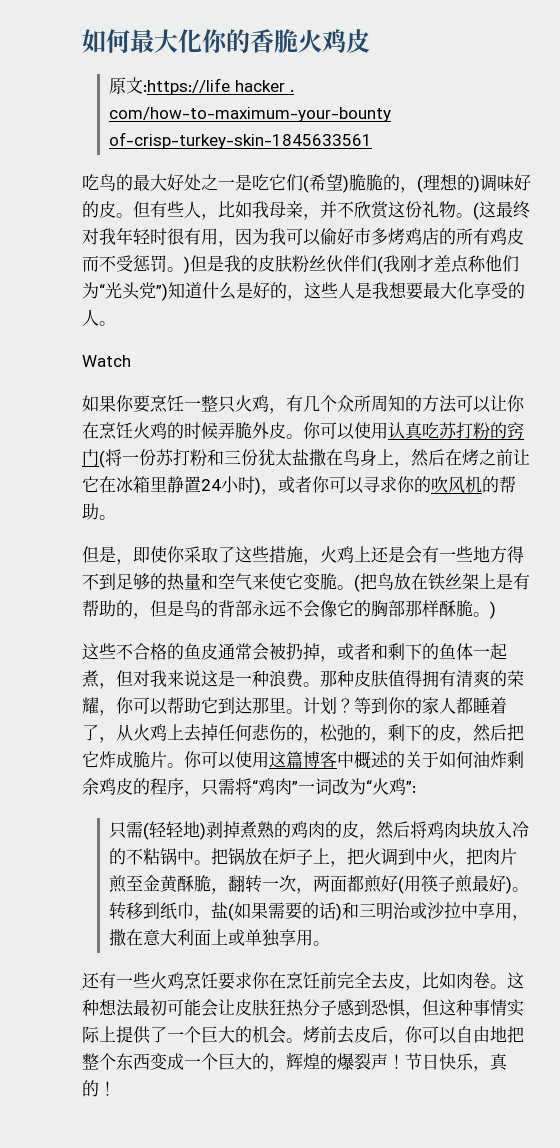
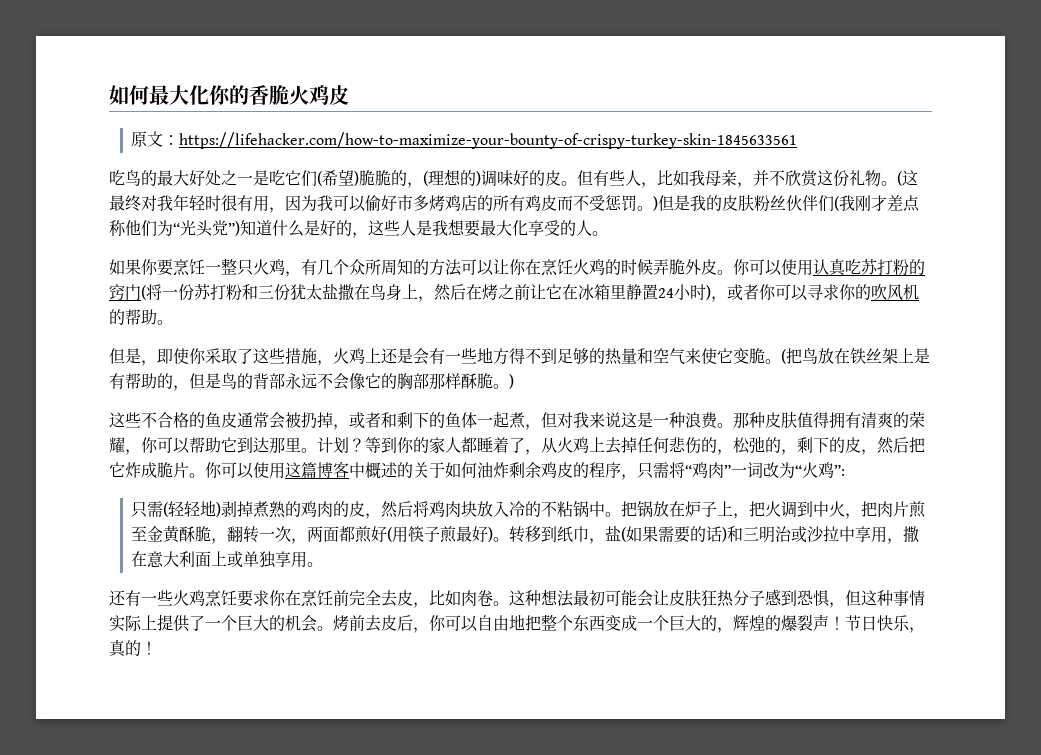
- 原文:https://life hacker . com/how-to-maximum-your-bounty of-crisp-turkey-skin-1845633561
+ 原文：https://lifehacker.com/how-to-maximize-your-bounty-of-crispy-turkey-skin-1845633561
- Watch

